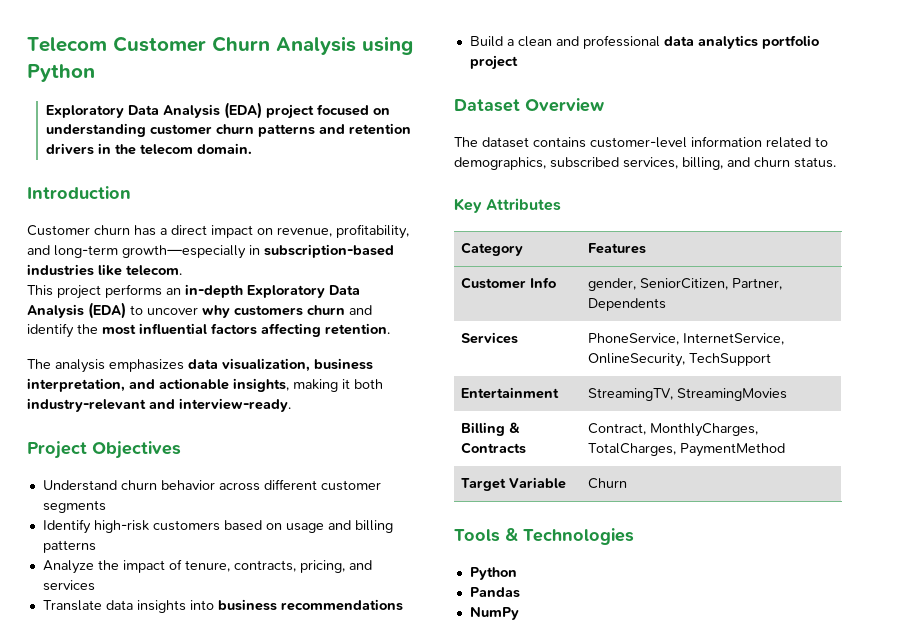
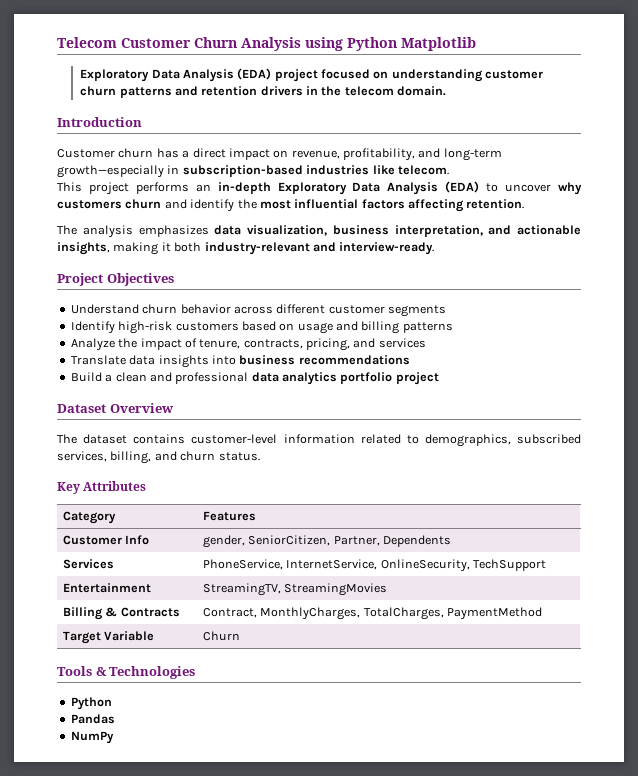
- Telecom Customer Churn Analysis using Python
+ Telecom Customer Churn Analysis using Python Matplotlib

